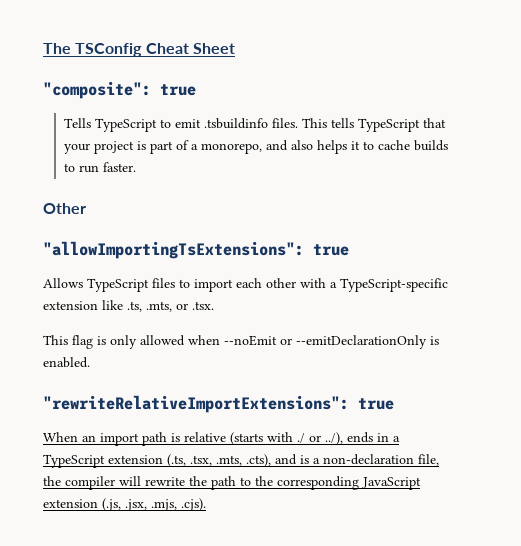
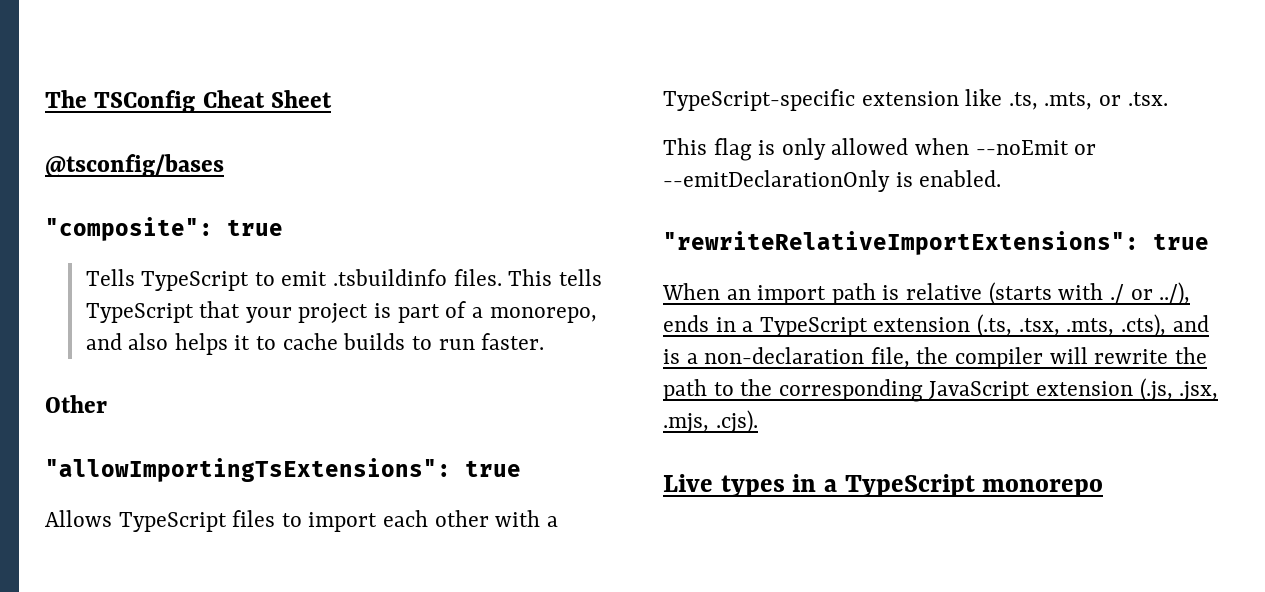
+ @tsconfig/bases
+ Live types in a TypeScript monorepo

